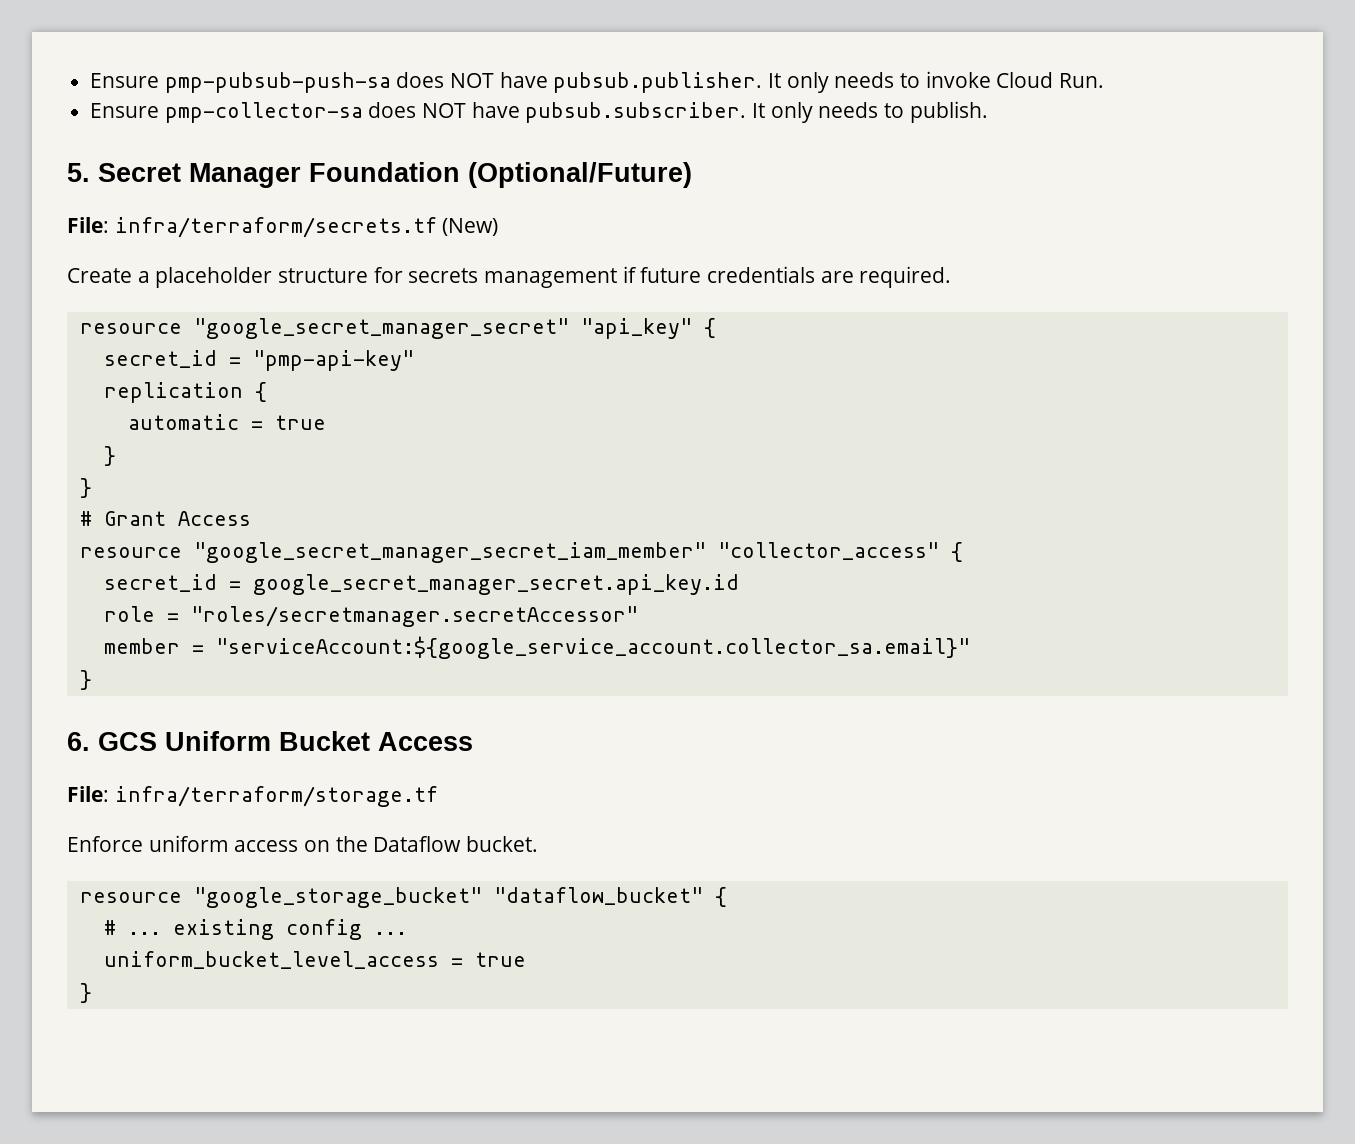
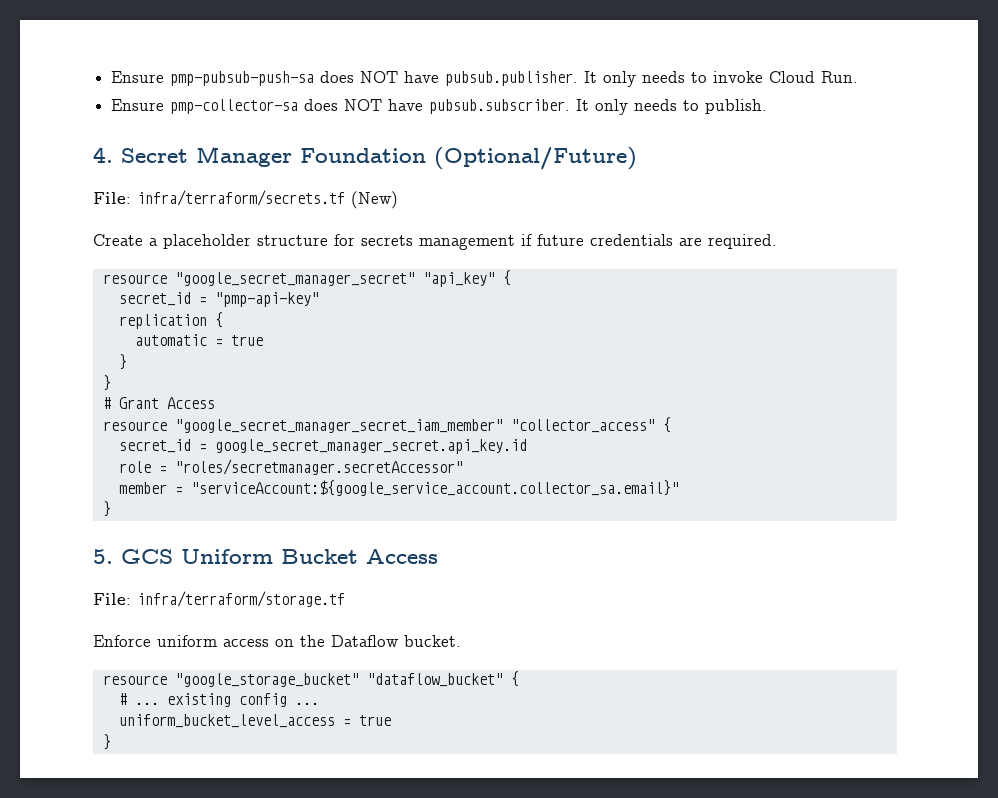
- 5. Secret Manager Foundation (Optional/Future)
+ 4. Secret Manager Foundation (Optional/Future)
- 6. GCS Uniform Bucket Access
+ 5. GCS Uniform Bucket Access

